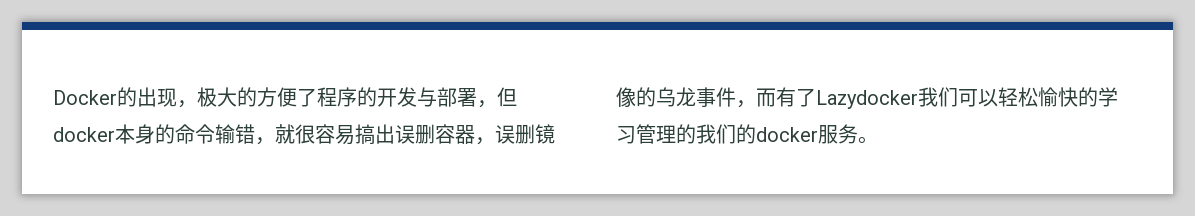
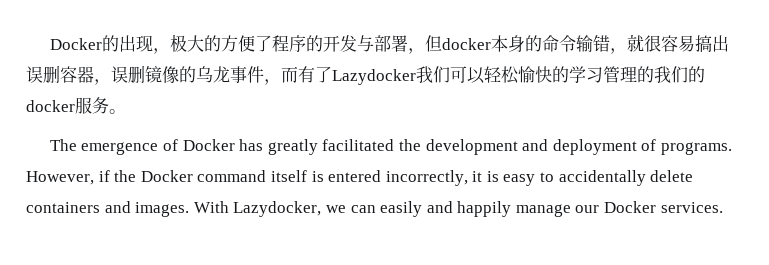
+ The emergence of Docker has greatly facilitated the development and deployment of programs. However, if the Docker command itself is entered incorrectly, it is easy to accidentally delete containers and images. With Lazydocker, we can easily and happily manage our Docker services.

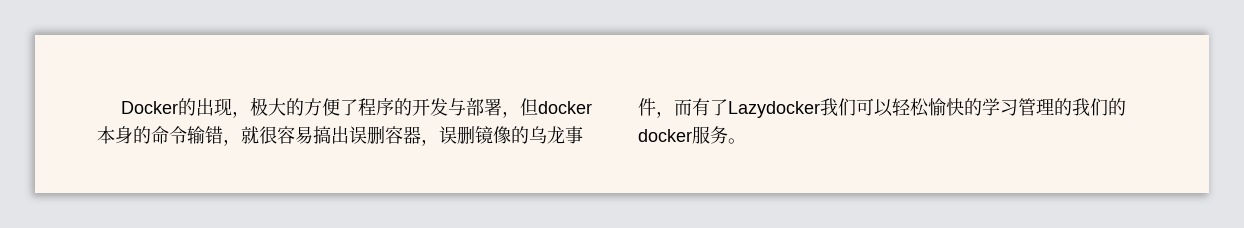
- The emergence of Docker has greatly facilitated the development and deployment of programs. However, if the Docker command itself is entered incorrectly, it is easy to accidentally delete containers and images. With Lazydocker, we can easily and happily manage our Docker services.

